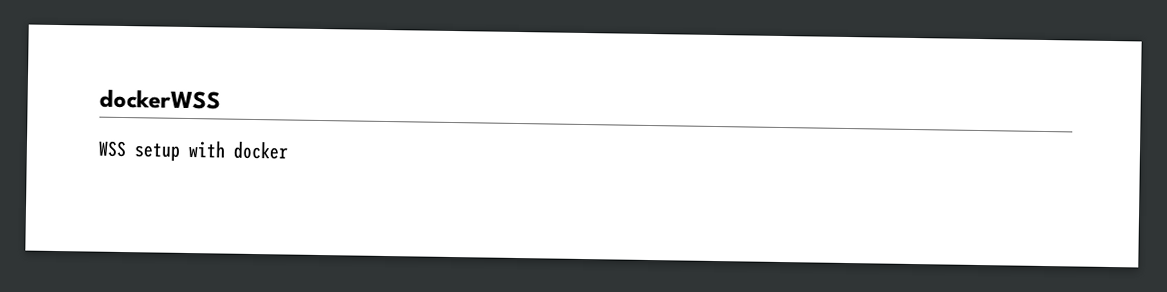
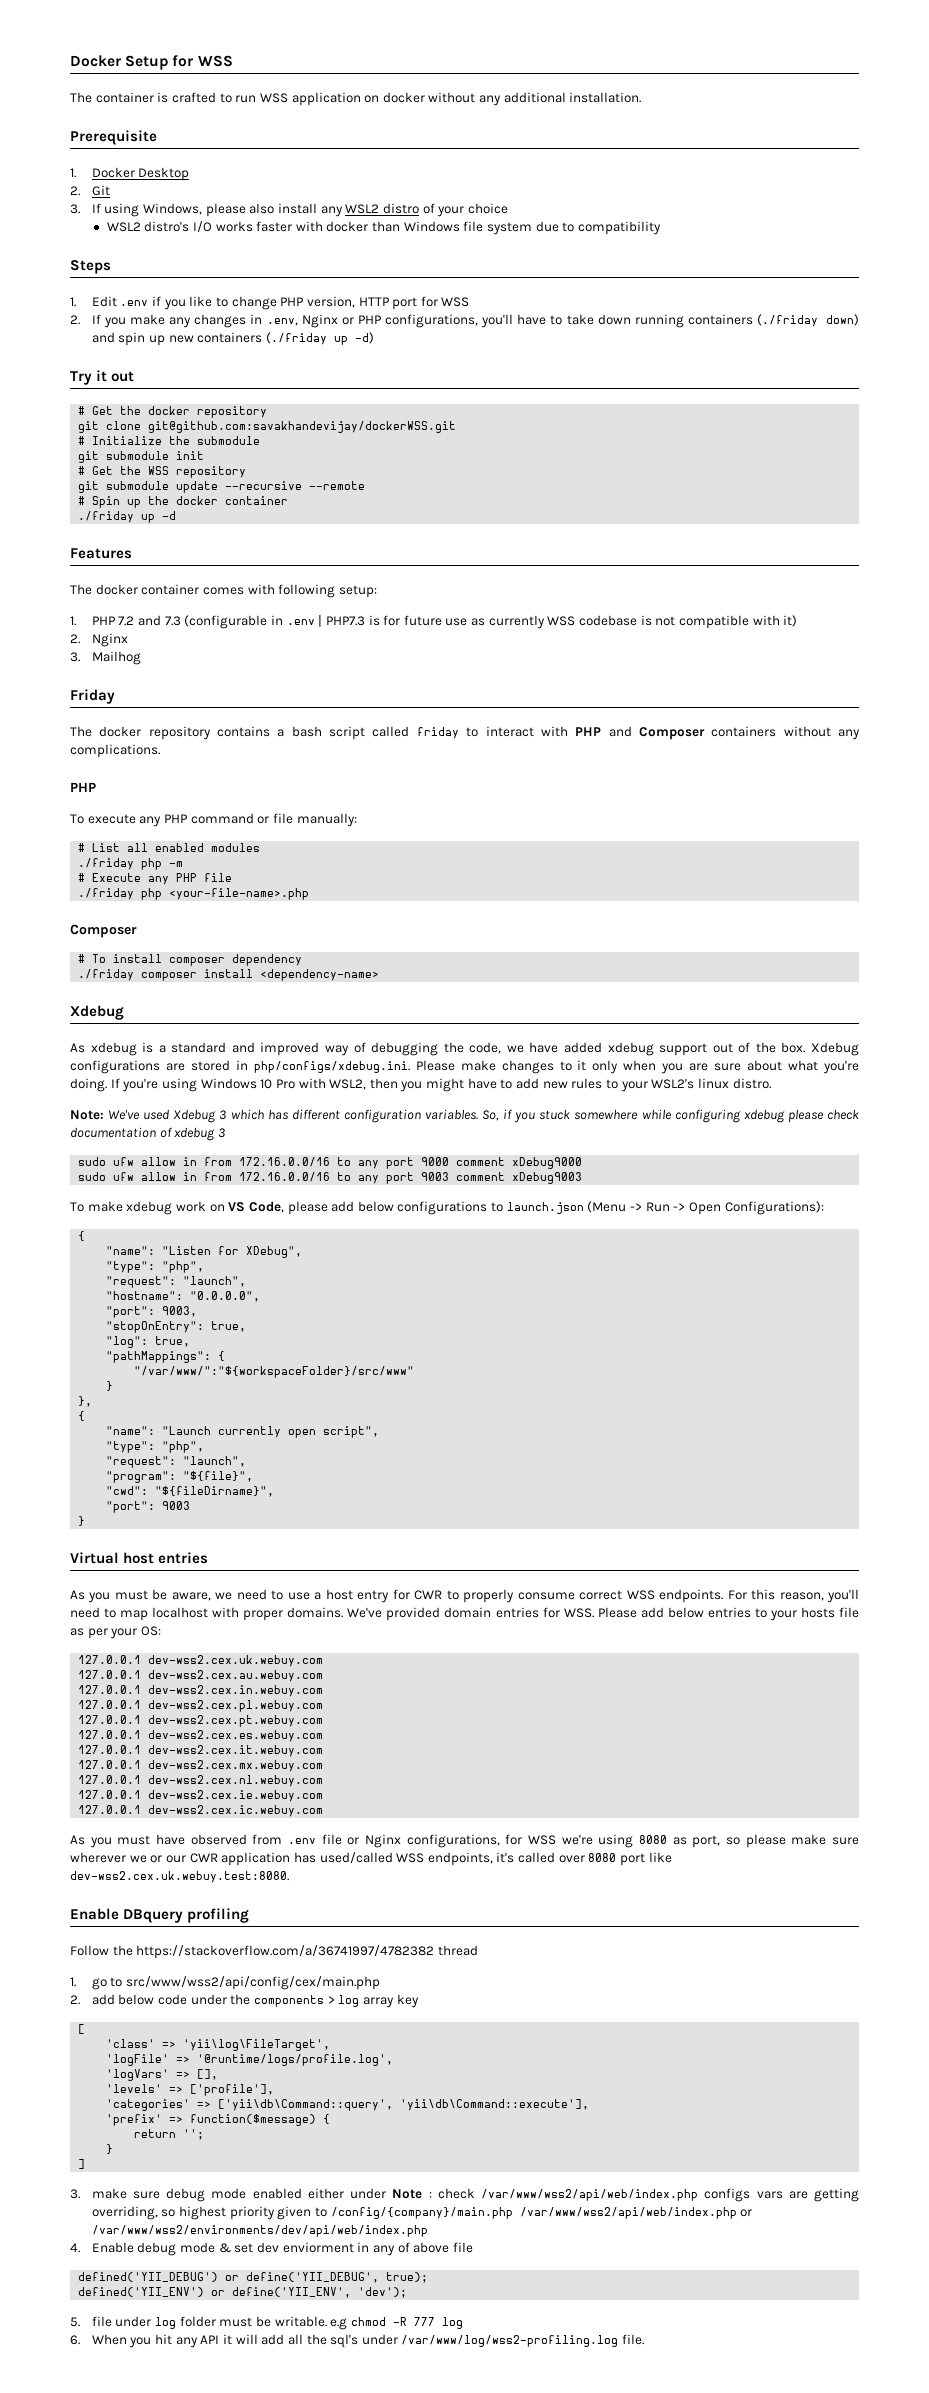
- dockerWSS
- WSS setup with docker
+ Docker Setup for WSS
+ The container is crafted to run WSS application on docker without any additional installation.
+ Prerequisite
+ 1. Docker Desktop
+ 2. Git
+ 3. If using Windows, please also install any WSL2 distro of your choice
+ WSL2 distro's I/O works faster with docker than Windows file system due to compatibility
+ Steps
+ 1. Edit .env if you like to change PHP version, HTTP port for WSS
+ 2. If you make any changes in .env, Nginx or PHP configurations, you'll have to take down running containers (./friday down) and spin up new containers (./friday up -d)
+ Try it out
+ # Get the docker repository
+ git clone git@github.com:savakhandevijay/dockerWSS.git
+ # Initialize the submodule
+ git submodule init
+ # Get the WSS repository
+ git submodule update --recursive --remote
+ # Spin up the docker container
+ ./friday up -d
+ Features
+ The docker container comes with following setup:
+ 1. PHP 7.2 and 7.3 (configurable in .env | PHP7.3 is for future use as currently WSS codebase is not compatible with it)
+ 2. Nginx
+ 3. Mailhog
+ Friday
+ The docker repository contains a bash script called friday to interact with PHP and Composer containers without any complications.
+ PHP
+ To execute any PHP command or file manually:
+ # List all enabled modules
+ ./friday php -m
+ # Execute any PHP file
+ ./friday php <your-file-name>.php
+ Composer
+ # To install composer dependency
+ ./friday composer install <dependency-name>
+ Xdebug
+ As xdebug is a standard and improved way of debugging the code, we have added xdebug support out of the box. Xdebug configurations are stored in php/configs/xdebug.ini. Please make changes to it only when you are sure about what you're doing. If you're using Windows 10 Pro with WSL2, then you might have to add new rules to your WSL2's linux distro.
+ Note: We've used Xdebug 3 which has different configuration variables. So, if you stuck somewhere while configuring xdebug please check documentation of xdebug 3
+ sudo ufw allow in from 172.16.0.0/16 to any port 9000 comment xDebug9000
+ sudo ufw allow in from 172.16.0.0/16 to any port 9003 comment xDebug9003
+ To make xdebug work on VS Code, please add below configurations to launch.json (Menu -> Run -> Open Configurations):
+ {
+ "name": "Listen for XDebug",
+ "type": "php",
+ "request": "launch",
+ "hostname": "0.0.0.0",
+ "port": 9003,
+ "stopOnEntry": true,
+ "log": true,
+ "pathMappings": {
+ "/var/www/":"${workspaceFolder}/src/www"
+ }
+ },
+ {
+ "name": "Launch currently open script",
+ "type": "php",
+ "request": "launch",
+ "program": "${file}",
+ "cwd": "${fileDirname}",
+ "port": 9003
+ }
+ Virtual host entries
+ As you must be aware, we need to use a host entry for CWR to properly consume correct WSS endpoints. For this reason, you'll need to map localhost with proper domains. We've provided domain entries for WSS. Please add below entries to your hosts file as per your OS:
+ 127.0.0.1 dev-wss2.cex.uk.webuy.com
+ 127.0.0.1 dev-wss2.cex.au.webuy.com
+ 127.0.0.1 dev-wss2.cex.in.webuy.com
+ 127.0.0.1 dev-wss2.cex.pl.webuy.com
+ 127.0.0.1 dev-wss2.cex.pt.webuy.com
+ 127.0.0.1 dev-wss2.cex.es.webuy.com
+ 127.0.0.1 dev-wss2.cex.it.webuy.com
+ 127.0.0.1 dev-wss2.cex.mx.webuy.com
+ 127.0.0.1 dev-wss2.cex.nl.webuy.com
+ 127.0.0.1 dev-wss2.cex.ie.webuy.com
+ 127.0.0.1 dev-wss2.cex.ic.webuy.com
+ As you must have observed from .env file or Nginx configurations, for WSS we're using 8080 as port, so please make sure wherever we or our CWR application has used/called WSS endpoints, it's called over 8080 port like dev-wss2.cex.uk.webuy.test:8080.
+ Enable DBquery profiling
+ Follow the https://stackoverflow.com/a/36741997/4782382 thread
+ 1. go to src/www/wss2/api/config/cex/main.php
+ 2. add below code under the components > log array key
+ [
+ 'class' => 'yii\log\FileTarget',
+ 'logFile' => '@runtime/logs/profile.log',
+ 'logVars' => [],
+ 'levels' => ['profile'],
+ 'categories' => ['yii\db\Command::query', 'yii\db\Command::execute'],
+ 'prefix' => function($message) {
+ return '';
+ }
+ ]
+ 3. make sure debug mode enabled either under Note : check /var/www/wss2/api/web/index.php configs vars are getting overriding, so highest priority given to /config/{company}/main.php /var/www/wss2/api/web/index.php or /var/www/wss2/environments/dev/api/web/index.php
+ 4. Enable debug mode & set dev enviorment in any of above file
+ defined('YII_DEBUG') or define('YII_DEBUG', true);
+ defined('YII_ENV') or define('YII_ENV', 'dev');
+ 5. file under log folder must be writable. e.g chmod -R 777 log
+ 6. When you hit any API it will add all the sql's under /var/www/log/wss2-profiling.log file.

